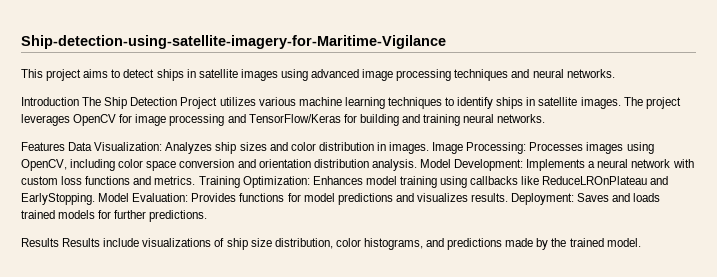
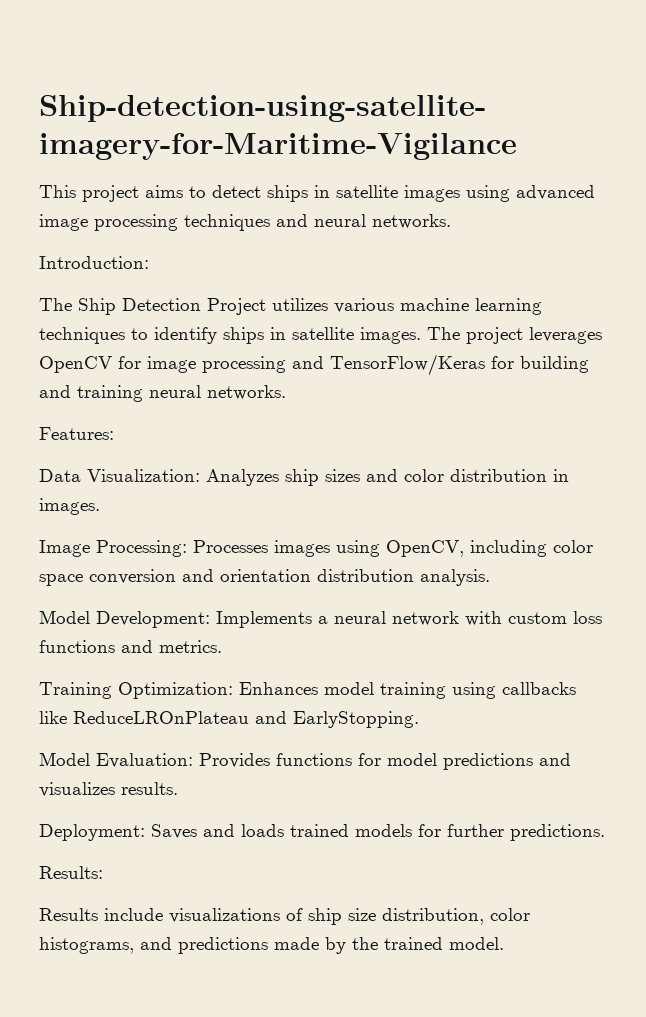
- Introduction The Ship Detection Project utilizes various machine learning techniques to identify ships in satellite images.
+ Introduction:
+ The Ship Detection Project utilizes various machine learning techniques to identify ships in satellite images.
- Features Data Visualization:
+ Features:
+ Data Visualization:
- Analyzes ship sizes and color distribution in images. Image Processing:
+ Analyzes ship sizes and color distribution in images.
+ Image Processing:
- Processes images using OpenCV, including color space conversion and orientation distribution analysis. Model Development:
+ Processes images using OpenCV, including color space conversion and orientation distribution analysis.
+ Model Development:
- Implements a neural network with custom loss functions and metrics. Training Optimization:
+ Implements a neural network with custom loss functions and metrics.
+ Training Optimization:
- Enhances model training using callbacks like ReduceLROnPlateau and EarlyStopping. Model Evaluation:
+ Enhances model training using callbacks like ReduceLROnPlateau and EarlyStopping.
+ Model Evaluation:
- Provides functions for model predictions and visualizes results. Deployment:
+ Provides functions for model predictions and visualizes results.
+ Deployment:
- Results Results include visualizations of ship size distribution, color histograms, and predictions made by the trained model.
+ Results:
+ Results include visualizations of ship size distribution, color histograms, and predictions made by the trained model.

